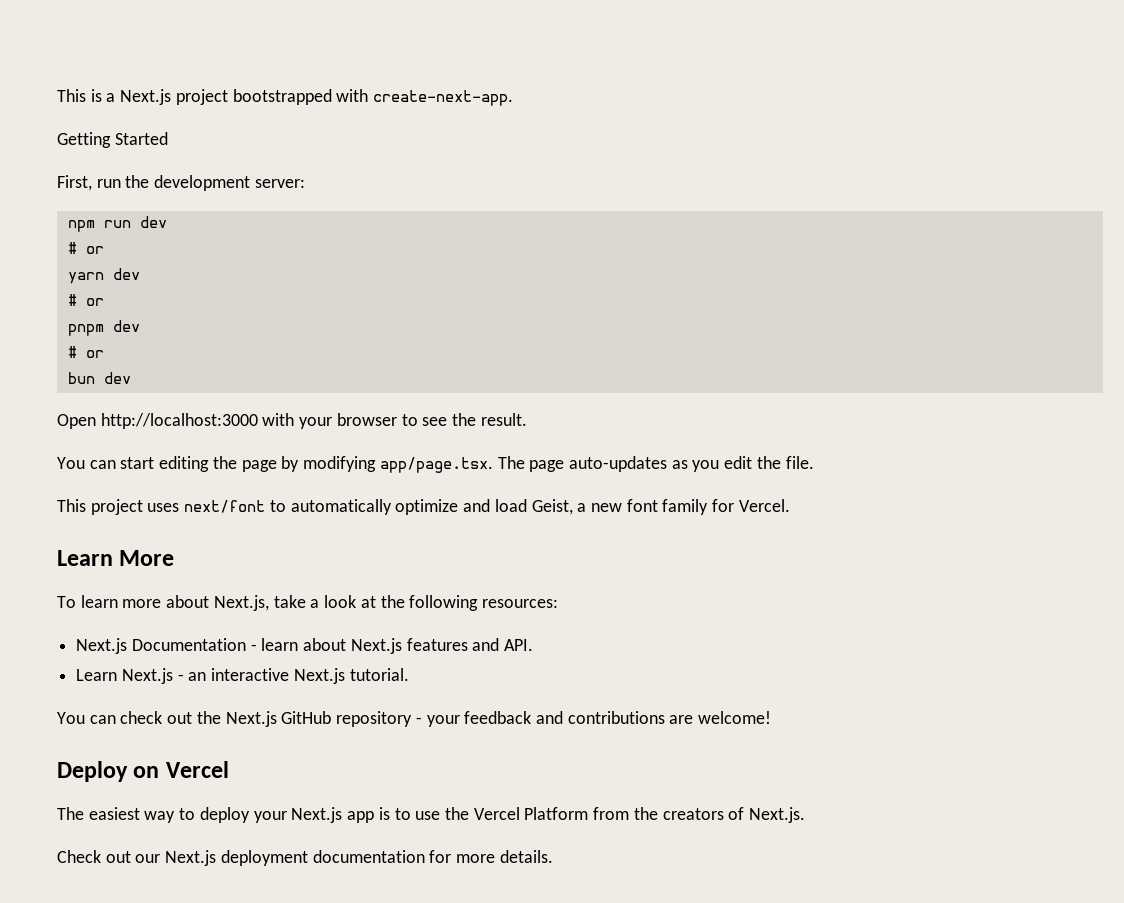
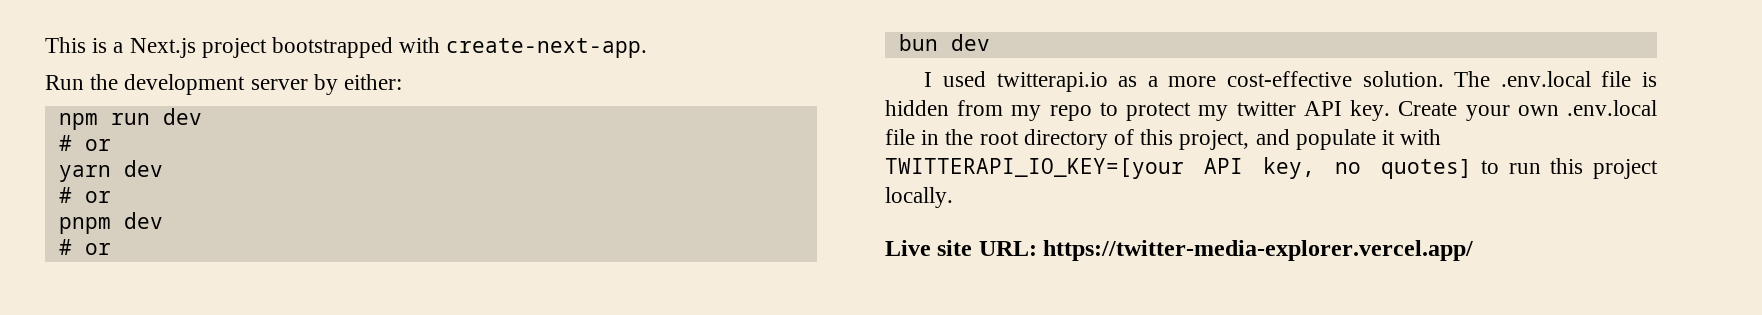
- Getting Started
- First, run the development server:
+ Run the development server by either:
- Open http://localhost:3000 with your browser to see the result.
- You can start editing the page by modifying app/page.tsx. The page auto-updates as you edit the file.
- This project uses next/font to automatically optimize and load Geist, a new font family for Vercel.
- Learn More
- To learn more about Next.js, take a look at the following resources:
- Next.js Documentation - learn about Next.js features and API.
- Learn Next.js - an interactive Next.js tutorial.
- You can check out the Next.js GitHub repository - your feedback and contributions are welcome!
- Deploy on Vercel
- The easiest way to deploy your Next.js app is to use the Vercel Platform from the creators of Next.js.
- Check out our Next.js deployment documentation for more details.
+ I used twitterapi.io as a more cost-effective solution. The .env.local file is hidden from my repo to protect my twitter API key. Create your own .env.local file in the root directory of this project, and populate it with TWITTERAPI_IO_KEY=[your API key, no quotes] to run this project locally.
+ Live site URL: https://twitter-media-explorer.vercel.app/

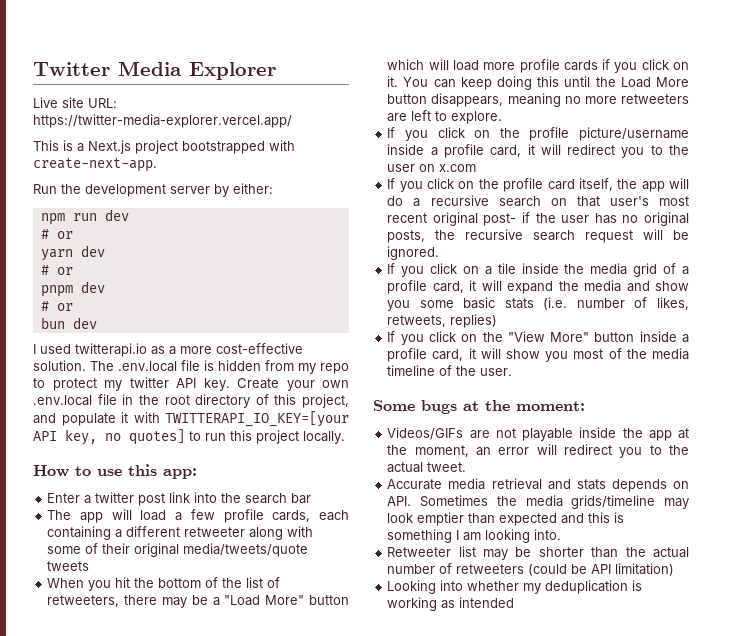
+ Twitter Media Explorer
+ Live site URL: https://twitter-media-explorer.vercel.app/
- Live site URL: https://twitter-media-explorer.vercel.app/
+ How to use this app:
+ Enter a twitter post link into the search bar
+ The app will load a few profile cards, each containing a different retweeter along with some of their original media/tweets/quote tweets
+ When you hit the bottom of the list of retweeters, there may be a "Load More" button which will load more profile cards if you click on it. You can keep doing this until the Load More button disappears, meaning no more retweeters are left to explore.
+ If you click on the profile picture/username inside a profile card, it will redirect you to the user on x.com
+ If you click on the profile card itself, the app will do a recursive search on that user's most recent original post- if the user has no original posts, the recursive search request will be ignored.
+ If you click on a tile inside the media grid of a profile card, it will expand the media and show you some basic stats (i.e. number of likes, retweets, replies)
+ If you click on the "View More" button inside a profile card, it will show you most of the media timeline of the user.
+ Some bugs at the moment:
+ Videos/GIFs are not playable inside the app at the moment, an error will redirect you to the actual tweet.
+ Accurate media retrieval and stats depends on API. Sometimes the media grids/timeline may look emptier than expected and this is something I am looking into.
+ Retweeter list may be shorter than the actual number of retweeters (could be API limitation)
+ Looking into whether my deduplication is working as intended

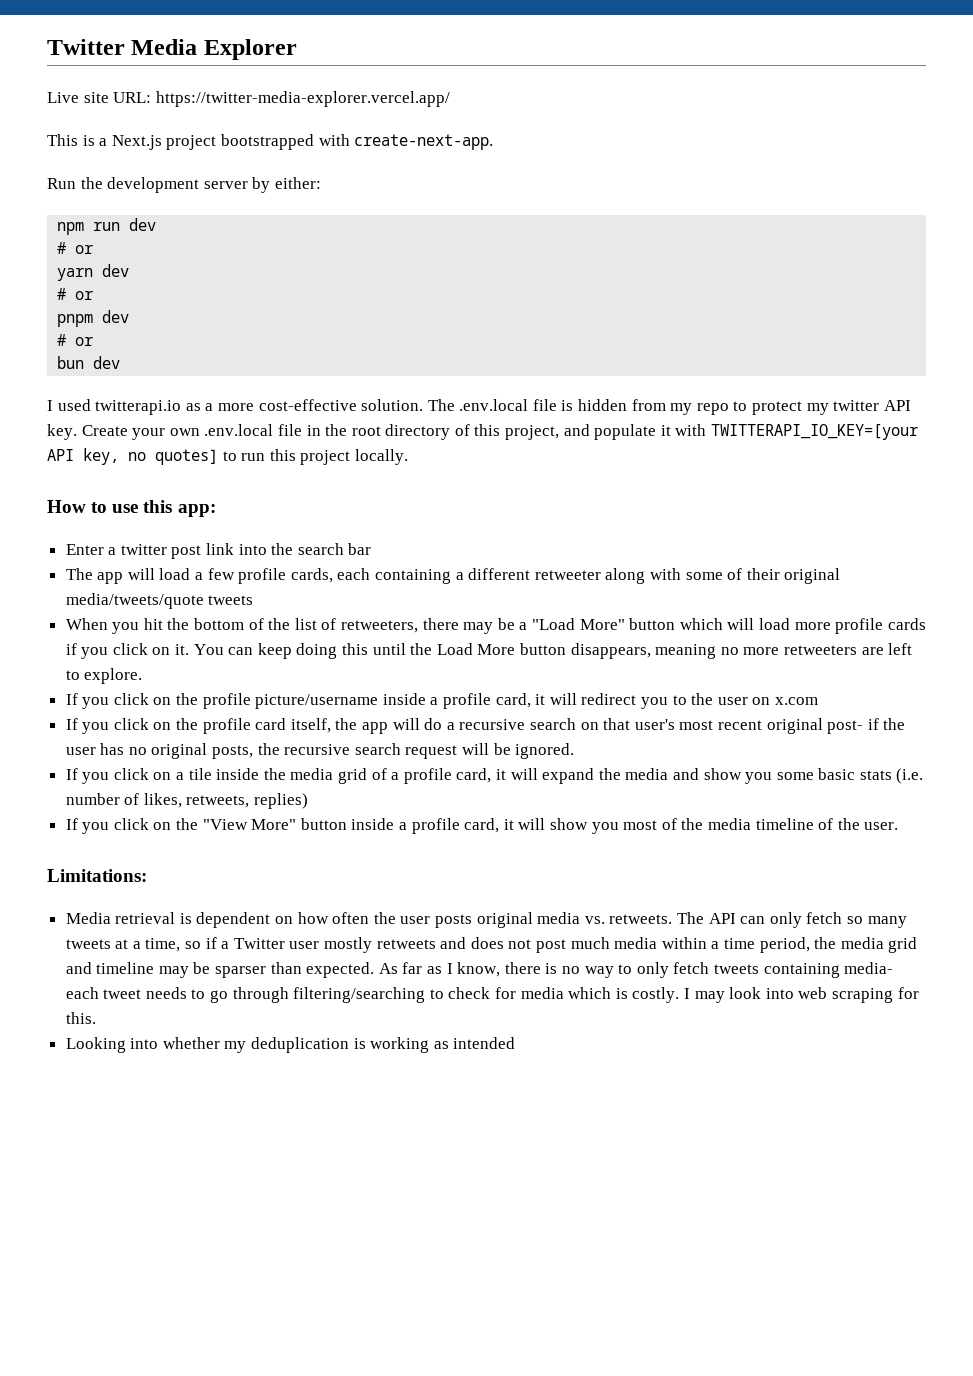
- Some bugs at the moment:
- Videos/GIFs are not playable inside the app at the moment, an error will redirect you to the actual tweet.
- Accurate media retrieval and stats depends on API. Sometimes the media grids/timeline may look emptier than expected and this is something I am looking into.
- Retweeter list may be shorter than the actual number of retweeters (could be API limitation)
+ Limitations:
+ Media retrieval is dependent on how often the user posts original media vs. retweets. The API can only fetch so many tweets at a time, so if a Twitter user mostly retweets and does not post much media within a time period, the media grid and timeline may be sparser than expected. As far as I know, there is no way to only fetch tweets containing media- each tweet needs to go through filtering/searching to check for media which is costly. I may look into web scraping for this.

